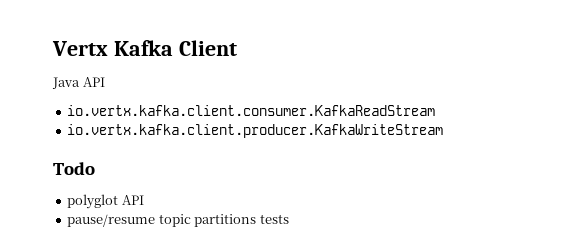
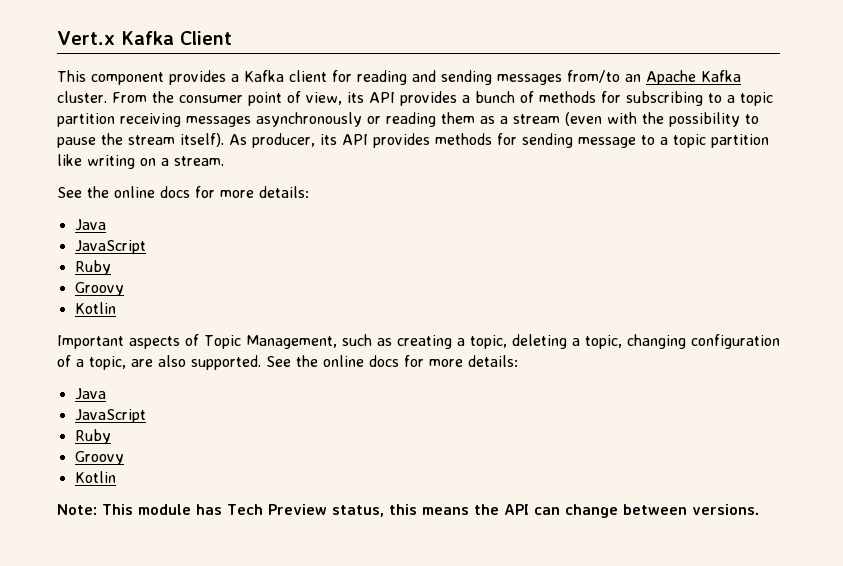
- Vertx Kafka Client
+ Vert.x Kafka Client
- Java API
- io.vertx.kafka.client.consumer.KafkaReadStream
- io.vertx.kafka.client.producer.KafkaWriteStream
- Todo
- polyglot API
- pause/resume topic partitions tests
+ This component provides a Kafka client for reading and sending messages from/to an Apache Kafka cluster. From the consumer point of view, its API provides a bunch of methods for subscribing to a topic partition receiving messages asynchronously or reading them as a stream (even with the possibility to pause the stream itself). As producer, its API provides methods for sending message to a topic partition like writing on a stream.
+ See the online docs for more details:
+ Java
+ JavaScript
+ Ruby
+ Groovy
+ Kotlin
+ Important aspects of Topic Management, such as creating a topic, deleting a topic, changing configuration of a topic, are also supported. See the online docs for more details:
+ Java
+ JavaScript
+ Ruby
+ Groovy
+ Kotlin
+ Note: This module has Tech Preview status, this means the API can change between versions.

